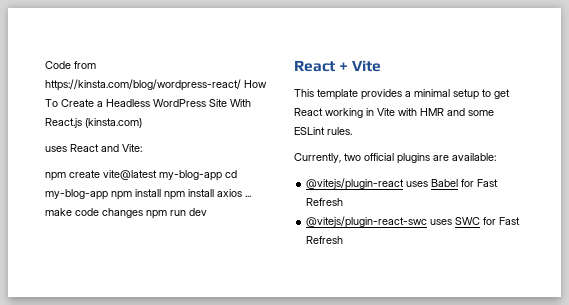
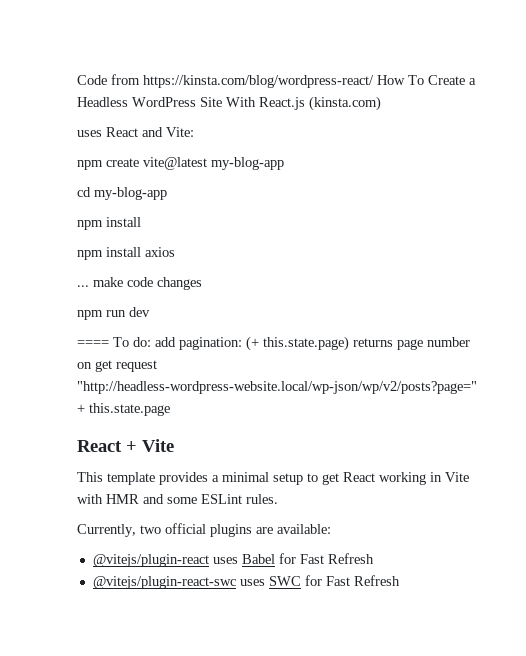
- npm create vite@latest my-blog-app cd my-blog-app npm install npm install axios ... make code changes npm run dev
+ npm create vite@latest my-blog-app
+ cd my-blog-app
+ npm install
+ npm install axios
+ ... make code changes
+ npm run dev
+ ==== To do: add pagination: (+ this.state.page) returns page number on get request "http://headless-wordpress-website.local/wp-json/wp/v2/posts?page=" + this.state.page

